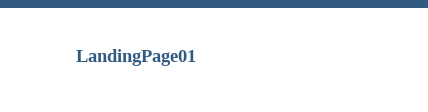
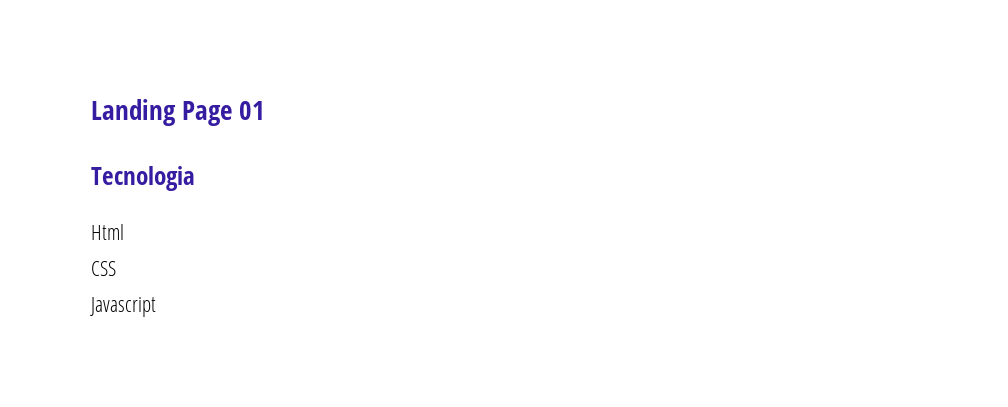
- LandingPage01
+ Landing Page 01
+ Tecnologia
+ Html
+ CSS
+ Javascript

